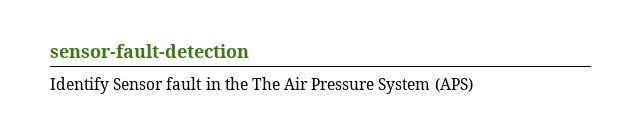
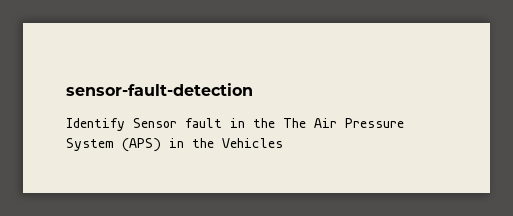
- Identify Sensor fault in the The Air Pressure System (APS)
+ Identify Sensor fault in the The Air Pressure System (APS) in the Vehicles

